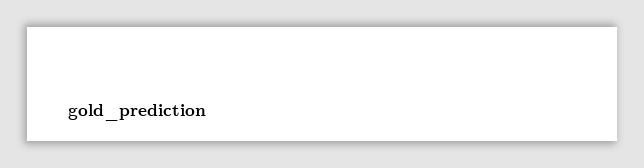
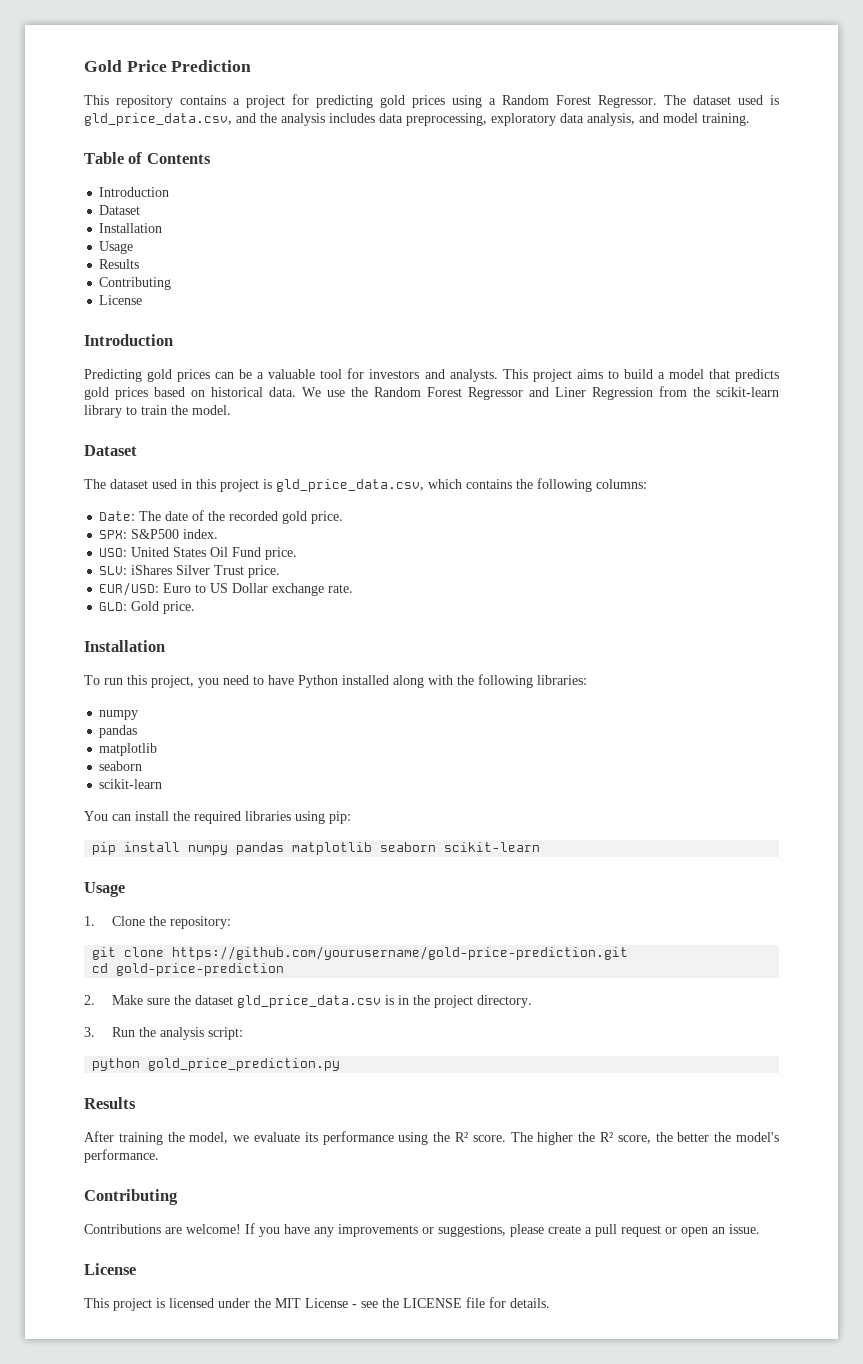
- gold_prediction
+ Gold Price Prediction
+ This repository contains a project for predicting gold prices using a Random Forest Regressor. The dataset used is gld_price_data.csv, and the analysis includes data preprocessing, exploratory data analysis, and model training.
+ Table of Contents
+ Introduction
+ Dataset
+ Installation
+ Usage
+ Results
+ Contributing
+ License
+ Introduction
+ Predicting gold prices can be a valuable tool for investors and analysts. This project aims to build a model that predicts gold prices based on historical data. We use the Random Forest Regressor and Liner Regression from the scikit-learn library to train the model.
+ Dataset
+ The dataset used in this project is gld_price_data.csv, which contains the following columns:
+ Date: The date of the recorded gold price.
+ SPX: S&P500 index.
+ USO: United States Oil Fund price.
+ SLV: iShares Silver Trust price.
+ EUR/USD: Euro to US Dollar exchange rate.
+ GLD: Gold price.
+ Installation
+ To run this project, you need to have Python installed along with the following libraries:
+ numpy
+ pandas
+ matplotlib
+ seaborn
+ scikit-learn
+ You can install the required libraries using pip:
+ pip install numpy pandas matplotlib seaborn scikit-learn
+ Usage
+ 1. Clone the repository:
+ git clone https://github.com/yourusername/gold-price-prediction.git
+ cd gold-price-prediction
+ 2. Make sure the dataset gld_price_data.csv is in the project directory.
+ 3. Run the analysis script:
+ python gold_price_prediction.py
+ Results
+ After training the model, we evaluate its performance using the R² score. The higher the R² score, the better the model's performance.
+ Contributing
+ Contributions are welcome! If you have any improvements or suggestions, please create a pull request or open an issue.
+ License
+ This project is licensed under the MIT License - see the LICENSE file for details.

